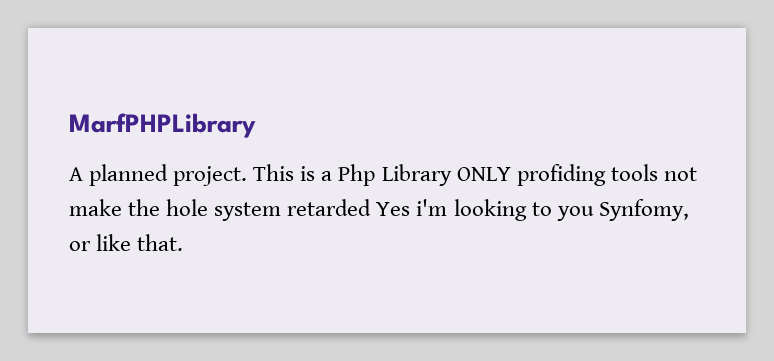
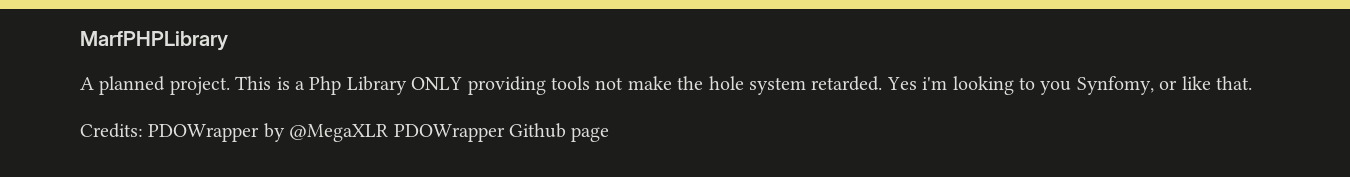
- This is a Php Library ONLY profiding tools not make the hole system retarded Yes i'm looking to you Synfomy, or like that.
+ This is a Php Library ONLY providing tools not make the hole system retarded. Yes i'm looking to you Synfomy, or like that.
+ Credits: PDOWrapper by @MegaXLR PDOWrapper Github page

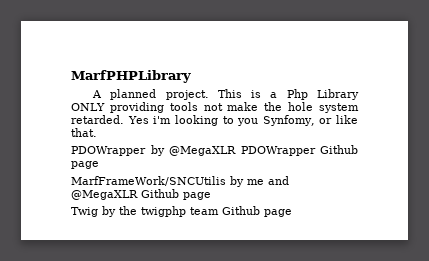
- Credits: PDOWrapper by @MegaXLR PDOWrapper Github page
+ PDOWrapper by @MegaXLR PDOWrapper Github page
+ MarfFrameWork/SNCUtilis by me and @MegaXLR Github page
+ Twig by the twigphp team Github page

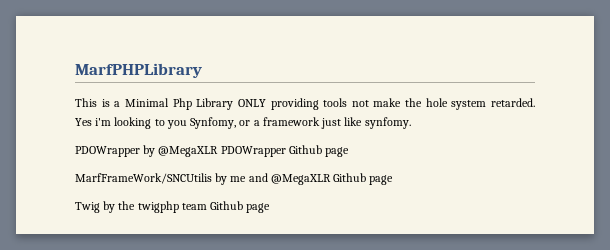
- A planned project. This is a Php Library ONLY providing tools not make the hole system retarded.
+ This is a Minimal Php Library ONLY providing tools not make the hole system retarded.
- Yes i'm looking to you Synfomy, or like that.
+ Yes i'm looking to you Synfomy, or a framework just like synfomy.

